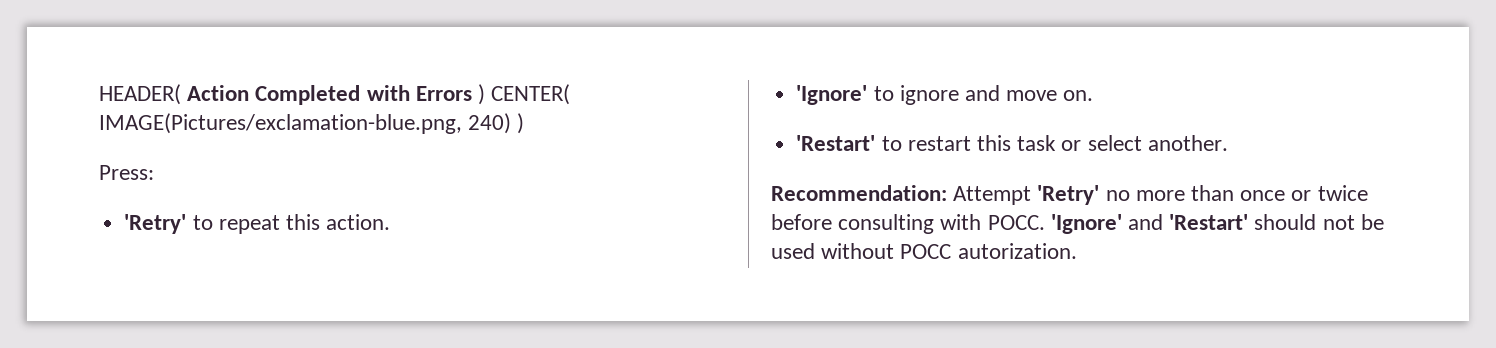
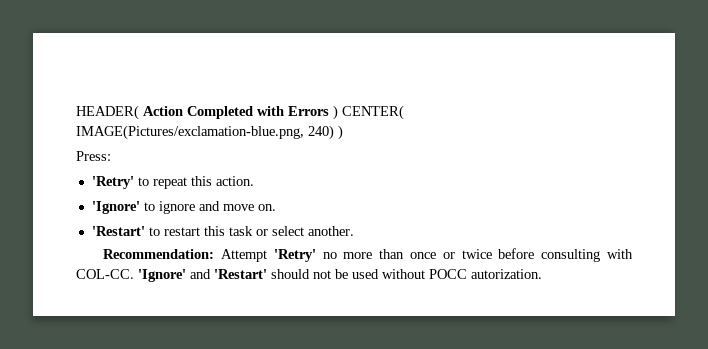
- Recommendation: Attempt 'Retry' no more than once or twice before consulting with POCC.
+ Recommendation: Attempt 'Retry' no more than once or twice before consulting with COL-CC.

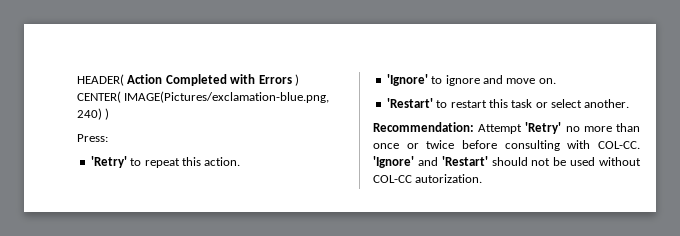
- 'Ignore' and 'Restart' should not be used without POCC autorization.
+ 'Ignore' and 'Restart' should not be used without COL-CC autorization.

